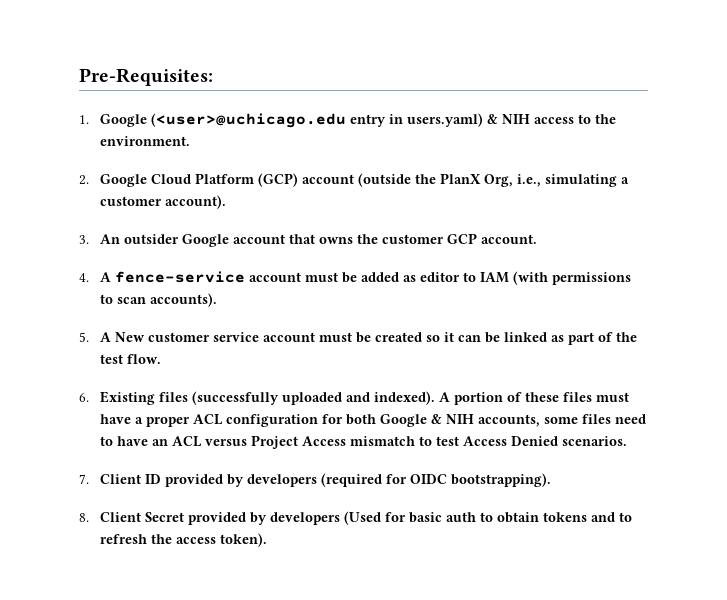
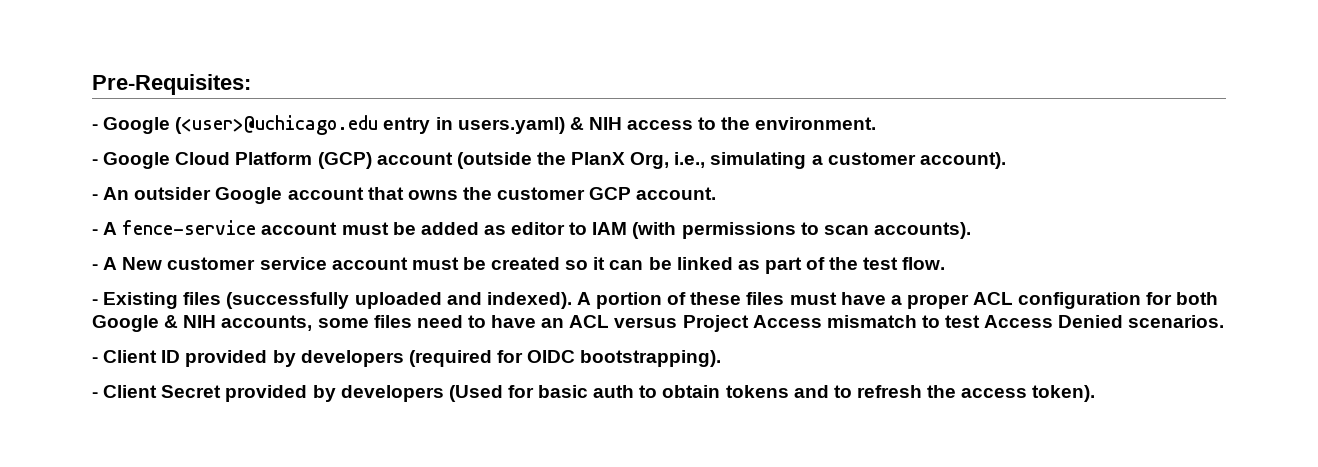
- 1. Google (<user>@uchicago.edu entry in users.yaml) & NIH access to the environment.
+ - Google (<user>@uchicago.edu entry in users.yaml) & NIH access to the environment.
- 2. Google Cloud Platform (GCP) account (outside the PlanX Org, i.e., simulating a customer account).
+ - Google Cloud Platform (GCP) account (outside the PlanX Org, i.e., simulating a customer account).
- 3. An outsider Google account that owns the customer GCP account.
+ - An outsider Google account that owns the customer GCP account.
- 4. A fence-service account must be added as editor to IAM (with permissions to scan accounts).
+ - A fence-service account must be added as editor to IAM (with permissions to scan accounts).
- 5. A New customer service account must be created so it can be linked as part of the test flow.
+ - A New customer service account must be created so it can be linked as part of the test flow.
- 6. Existing files (successfully uploaded and indexed).
+ - Existing files (successfully uploaded and indexed).
- 7. Client ID provided by developers (required for OIDC bootstrapping).
+ - Client ID provided by developers (required for OIDC bootstrapping).
- 8. Client Secret provided by developers (Used for basic auth to obtain tokens and to refresh the access token).
+ - Client Secret provided by developers (Used for basic auth to obtain tokens and to refresh the access token).

